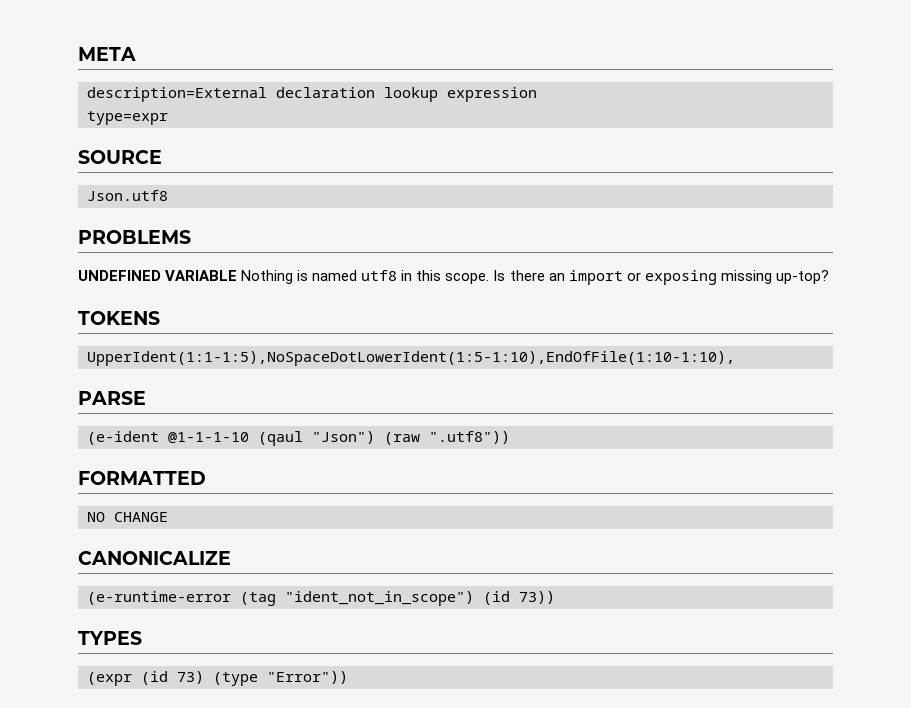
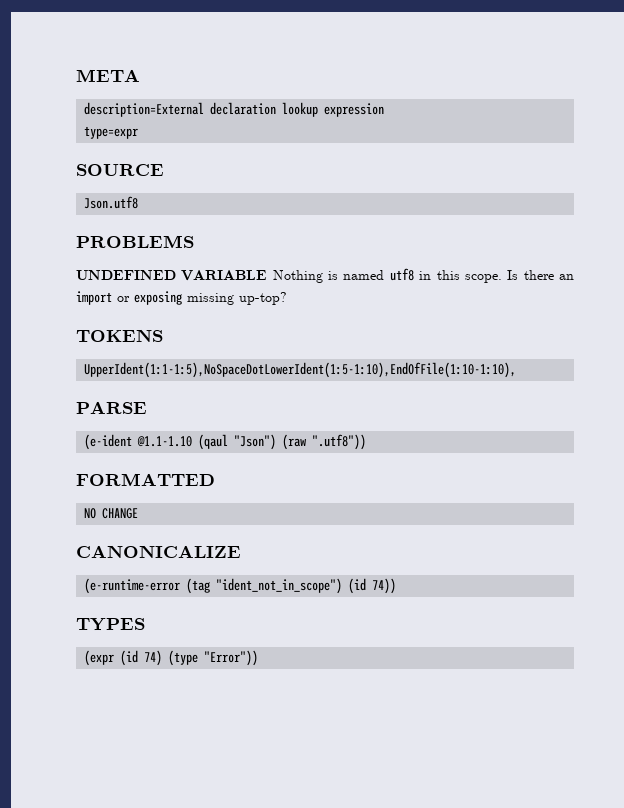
- (e-ident @1-1-1-10 (qaul "Json") (raw ".utf8"))
+ (e-ident @1.1-1.10 (qaul "Json") (raw ".utf8"))
- (e-runtime-error (tag "ident_not_in_scope") (id 73))
+ (e-runtime-error (tag "ident_not_in_scope") (id 74))
- (expr (id 73) (type "Error"))
+ (expr (id 74) (type "Error"))

